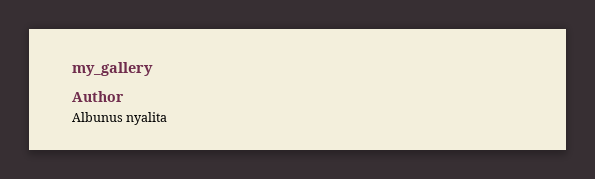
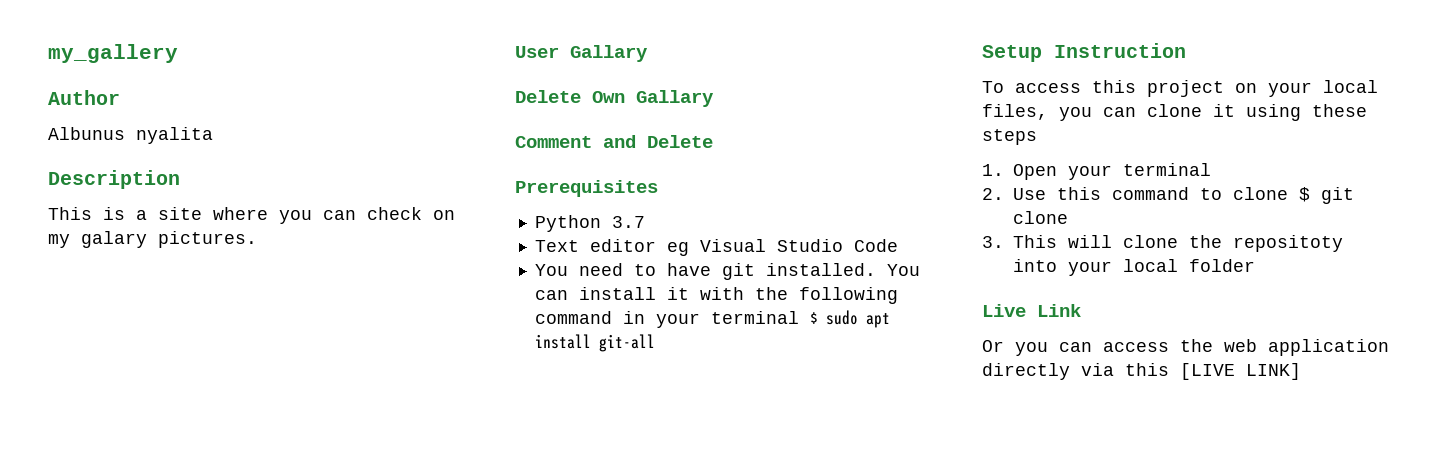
+ Description
+ This is a site where you can check on my galary pictures.
+ User Gallary
+ Delete Own Gallary
+ Comment and Delete
+ Prerequisites
+ Python 3.7
+ Text editor eg Visual Studio Code
+ You need to have git installed. You can install it with the following command in your terminal $ sudo apt install git-all
+ Setup Instruction
+ To access this project on your local files, you can clone it using these steps
+ 1. Open your terminal
+ 2. Use this command to clone $ git clone
+ 3. This will clone the repositoty into your local folder
+ Live Link
+ Or you can access the web application directly via this [LIVE LINK]

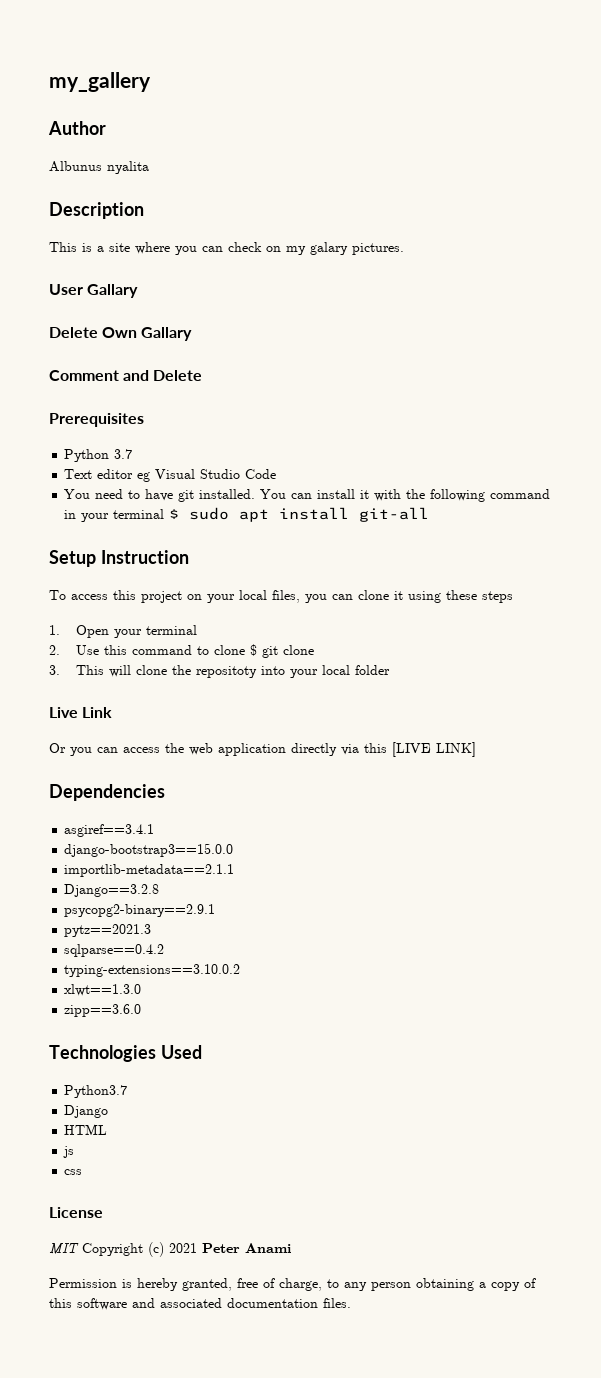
+ Dependencies
+ asgiref==3.4.1
+ django-bootstrap3==15.0.0
+ importlib-metadata==2.1.1
+ Django==3.2.8
+ psycopg2-binary==2.9.1
+ pytz==2021.3
+ sqlparse==0.4.2
+ typing-extensions==3.10.0.2
+ xlwt==1.3.0
+ zipp==3.6.0
+ Technologies Used
+ Python3.7
+ Django
+ HTML
+ js
+ css
+ License
+ MIT Copyright (c) 2021 Peter Anami
+ Permission is hereby granted, free of charge, to any person obtaining a copy of this software and associated documentation files.

